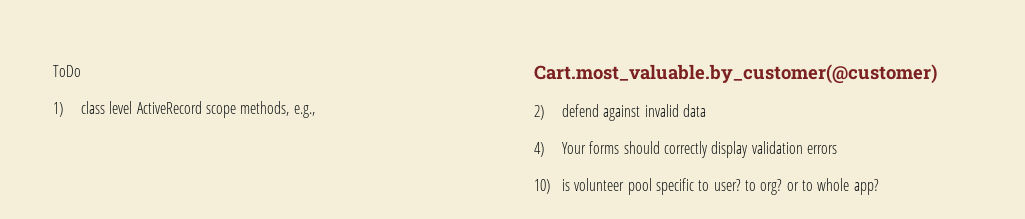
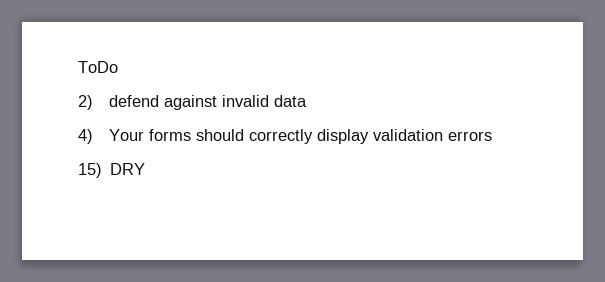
- 1) class level ActiveRecord scope methods, e.g.,
- Cart.most_valuable.by_customer(@customer)
- 10) is volunteer pool specific to user? to org? or to whole app?
+ 15) DRY

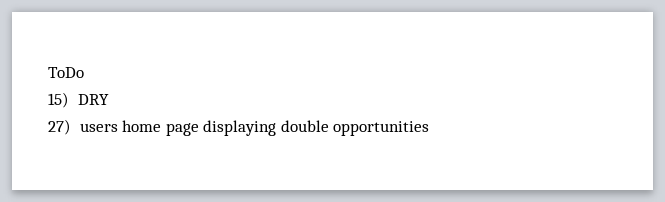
- 2) defend against invalid data
- 4) Your forms should correctly display validation errors
  15) DRY
+ 27) users home page displaying double opportunities

